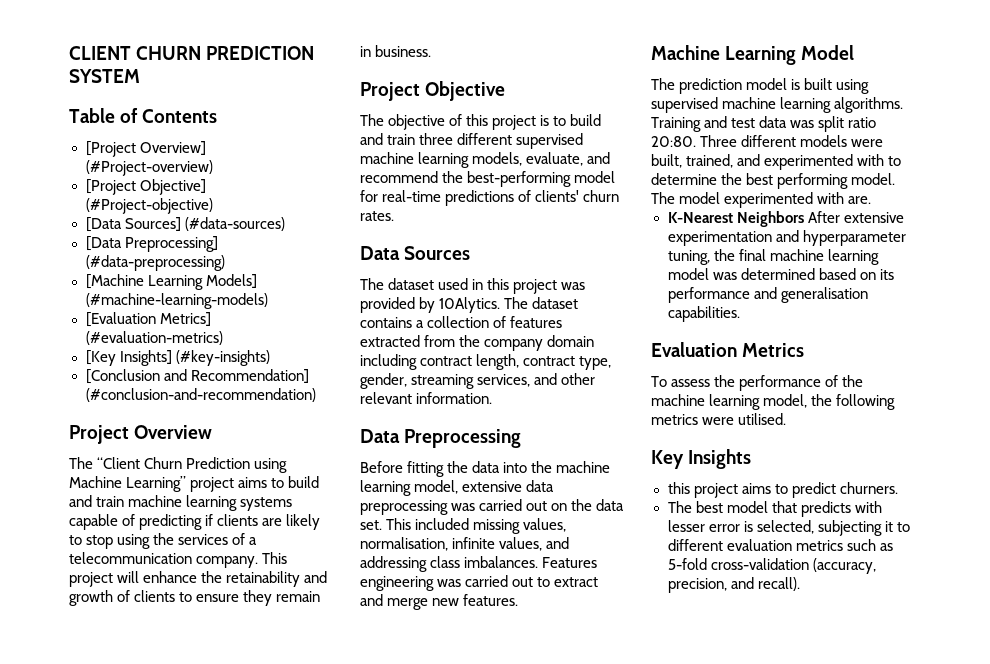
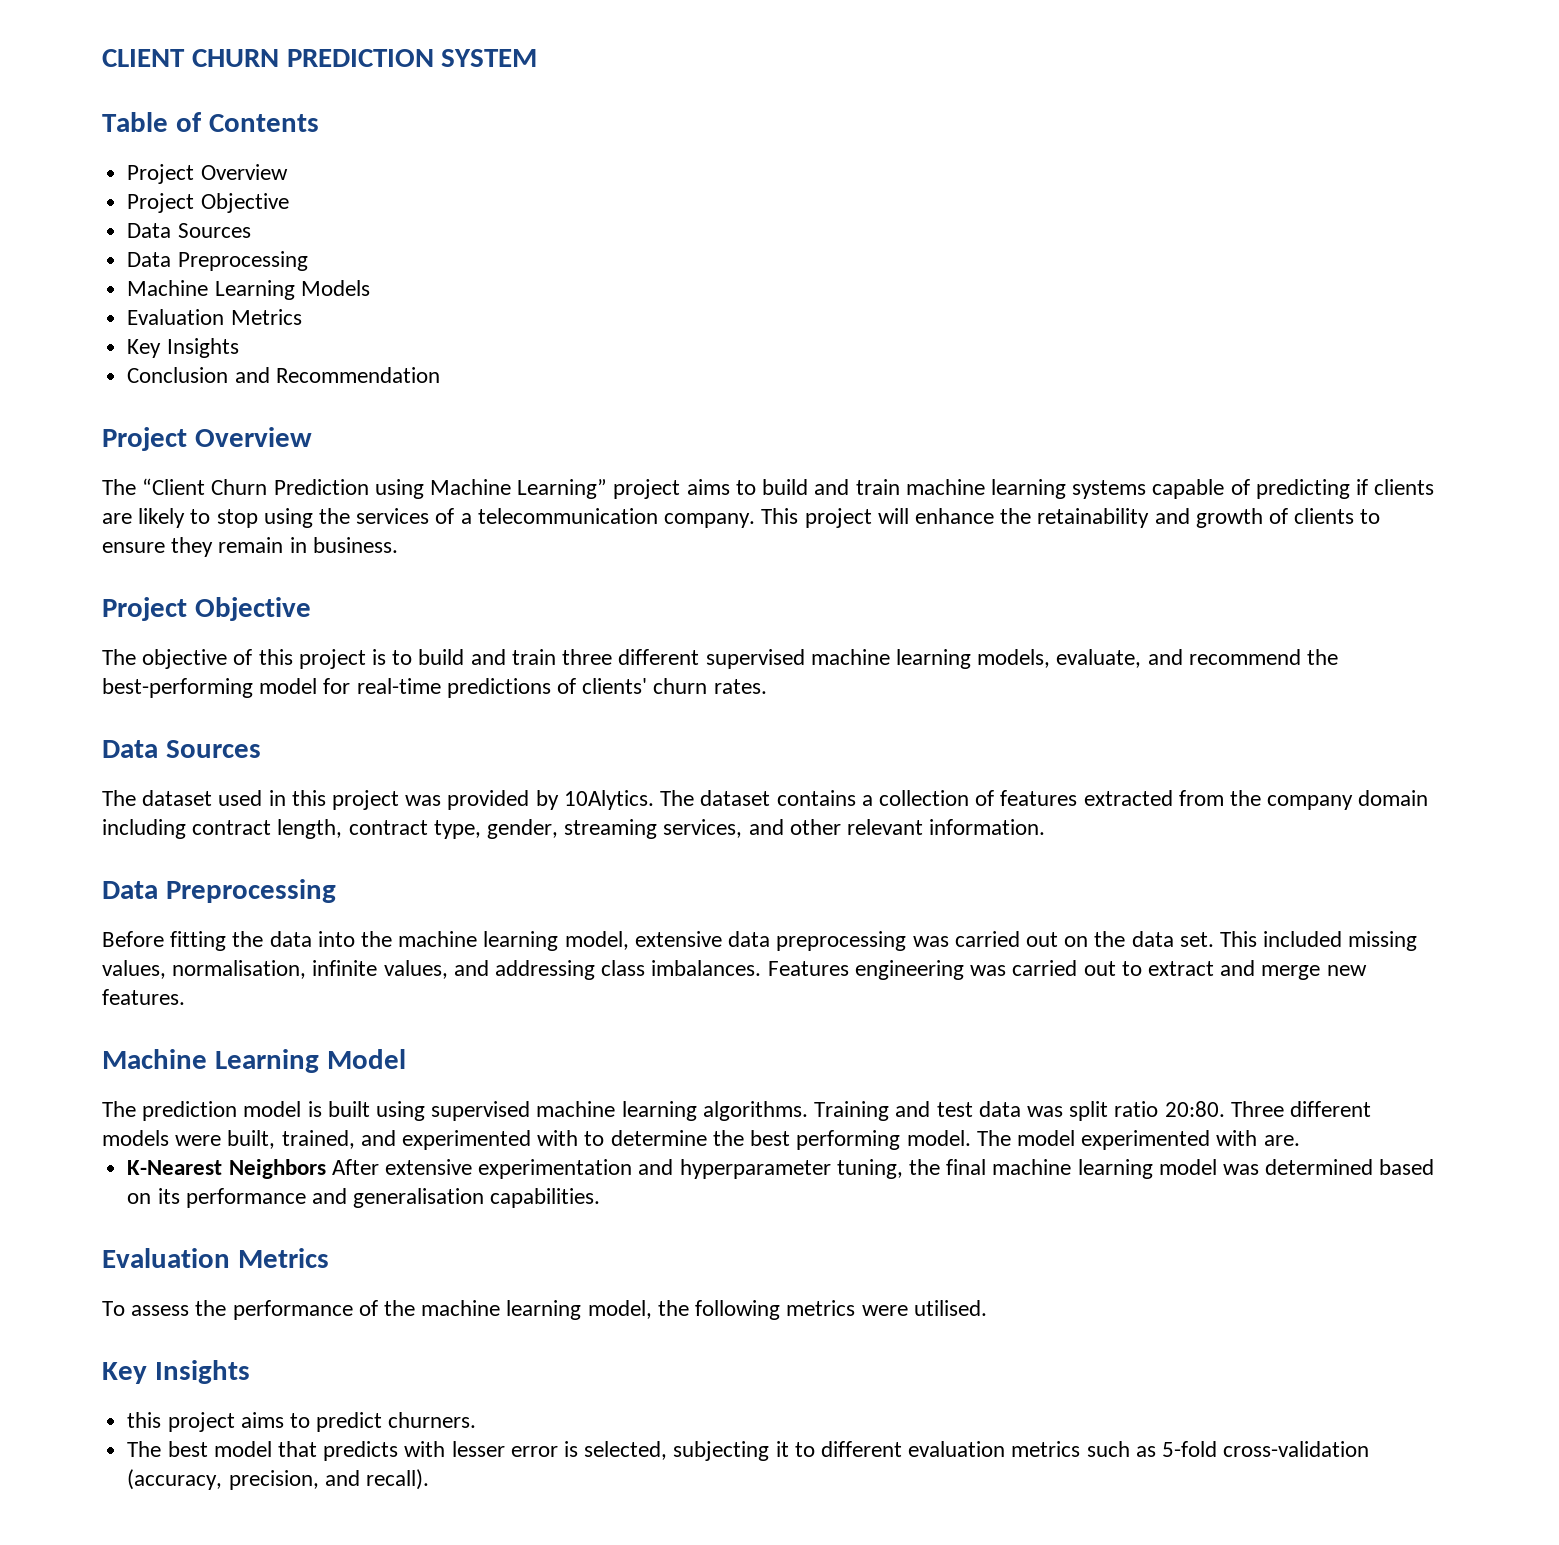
  Table of Contents
- [Project Overview] (#Project-overview)
- [Project Objective] (#Project-objective)
- [Data Sources] (#data-sources)
- [Data Preprocessing] (#data-preprocessing)
- [Machine Learning Models] (#machine-learning-models)
- [Evaluation Metrics] (#evaluation-metrics)
- [Key Insights] (#key-insights)
- [Conclusion and Recommendation] (#conclusion-and-recommendation)
+ Project Overview
+ Project Objective
+ Data Sources
+ Data Preprocessing
+ Machine Learning Models
+ Evaluation Metrics
+ Key Insights
+ Conclusion and Recommendation

